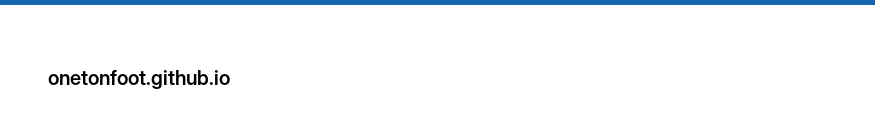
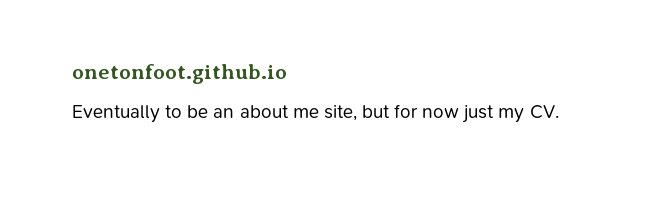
+ Eventually to be an about me site, but for now just my CV.

